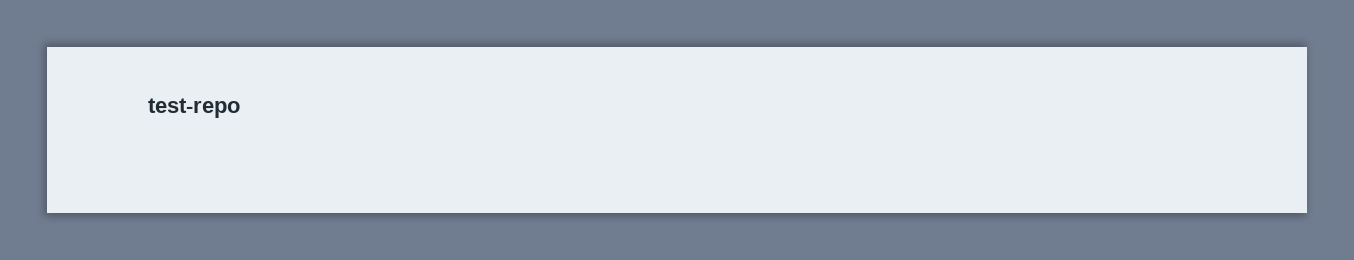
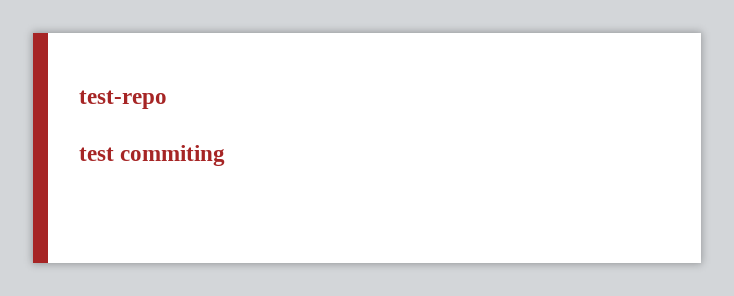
+ test commiting

